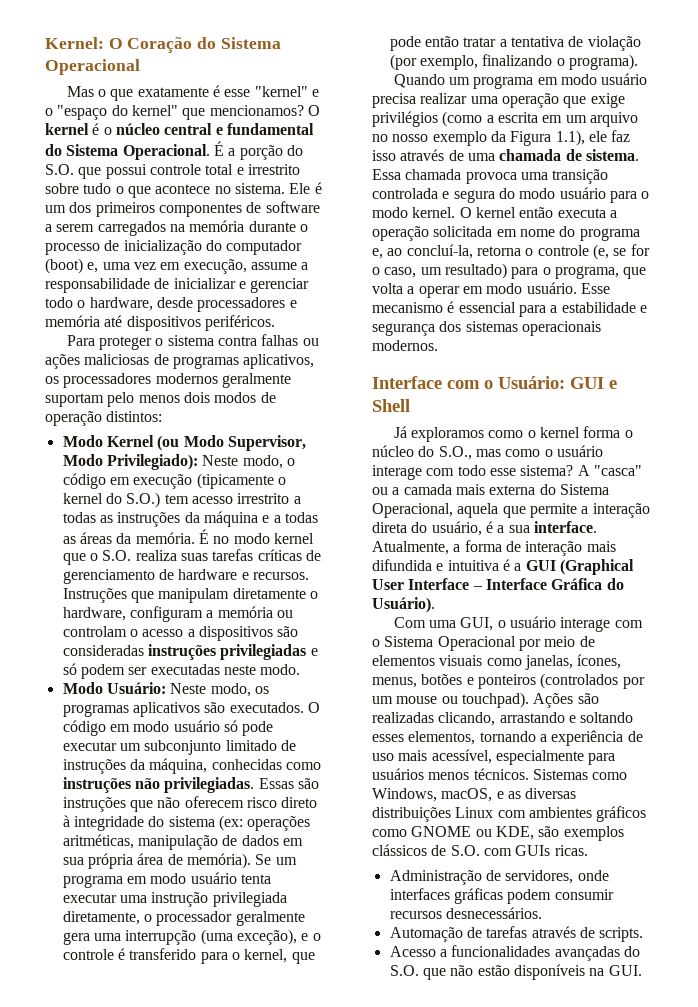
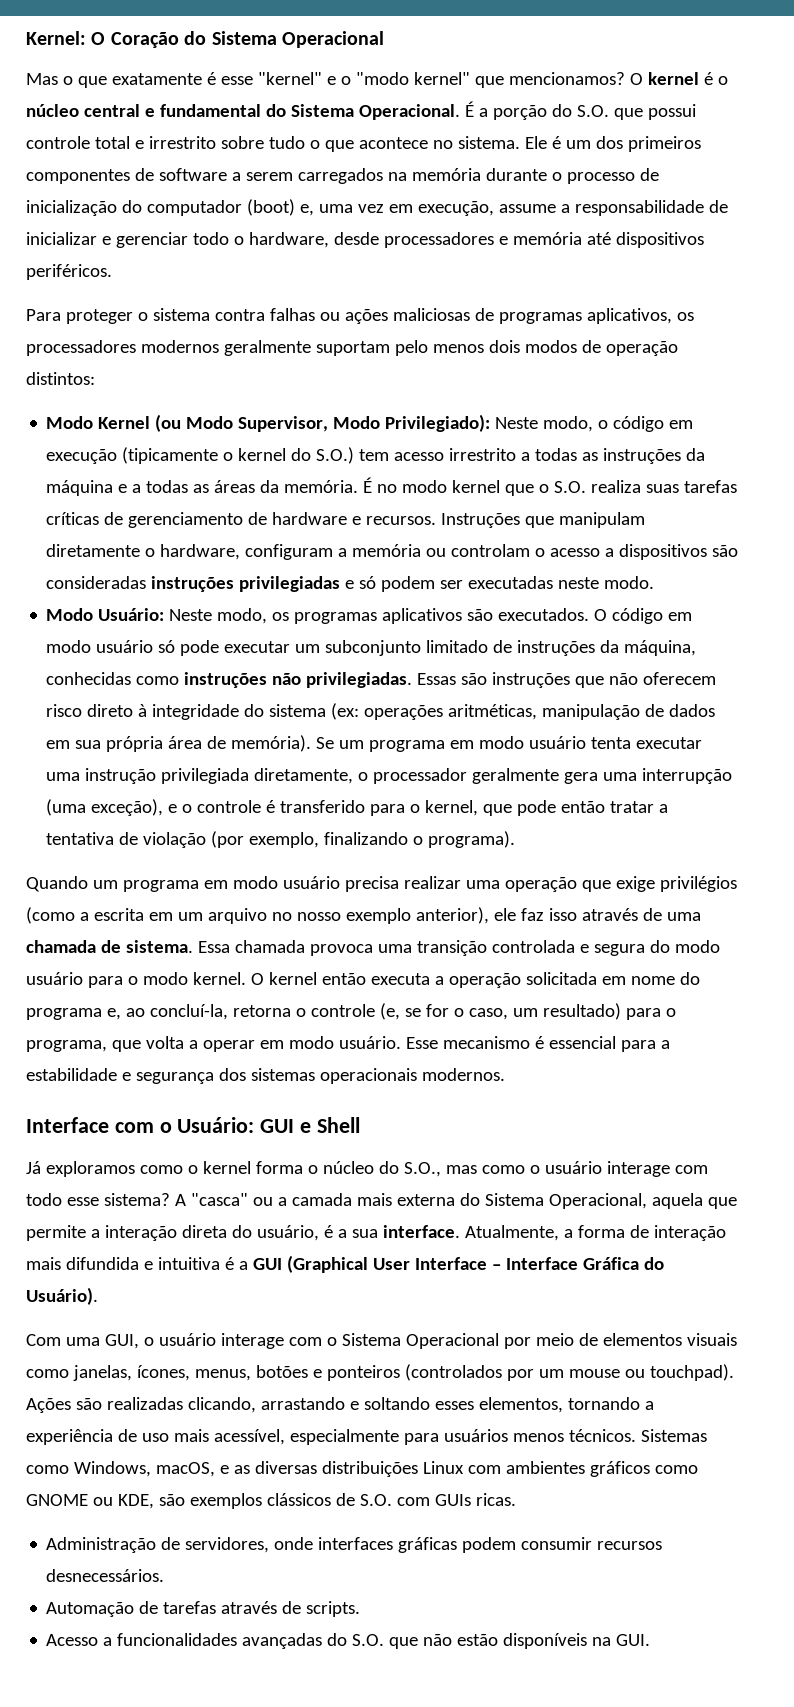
- Mas o que exatamente é esse "kernel" e o "espaço do kernel" que mencionamos?
+ Mas o que exatamente é esse "kernel" e o "modo kernel" que mencionamos?
- Quando um programa em modo usuário precisa realizar uma operação que exige privilégios (como a escrita em um arquivo no nosso exemplo da Figura 1.1), ele faz isso através de uma chamada de sistema.
+ Quando um programa em modo usuário precisa realizar uma operação que exige privilégios (como a escrita em um arquivo no nosso exemplo anterior), ele faz isso através de uma chamada de sistema.

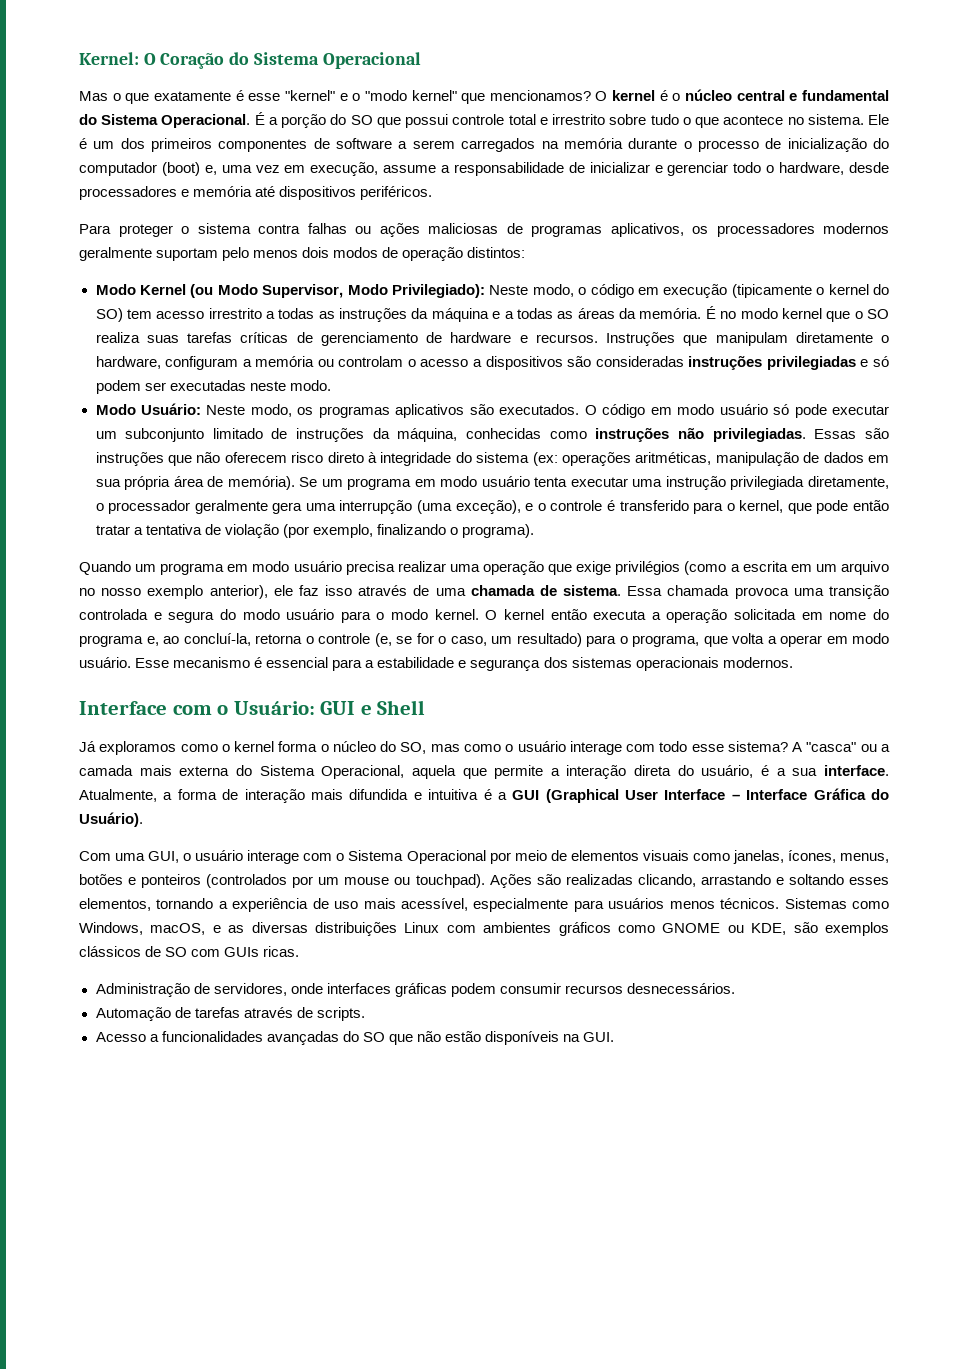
- É a porção do S.O. que possui controle total e irrestrito sobre tudo o que acontece no sistema.
+ É a porção do SO que possui controle total e irrestrito sobre tudo o que acontece no sistema.
- Modo Kernel (ou Modo Supervisor, Modo Privilegiado): Neste modo, o código em execução (tipicamente o kernel do S.O.) tem acesso irrestrito a todas as instruções da máquina e a todas as áreas da memória.
+ Modo Kernel (ou Modo Supervisor, Modo Privilegiado): Neste modo, o código em execução (tipicamente o kernel do SO) tem acesso irrestrito a todas as instruções da máquina e a todas as áreas da memória.
- É no modo kernel que o S.O. realiza suas tarefas críticas de gerenciamento de hardware e recursos.
+ É no modo kernel que o SO realiza suas tarefas críticas de gerenciamento de hardware e recursos.
- Já exploramos como o kernel forma o núcleo do S.O., mas como o usuário interage com todo esse sistema?
+ Já exploramos como o kernel forma o núcleo do SO, mas como o usuário interage com todo esse sistema?
- Sistemas como Windows, macOS, e as diversas distribuições Linux com ambientes gráficos como GNOME ou KDE, são exemplos clássicos de S.O. com GUIs ricas.
+ Sistemas como Windows, macOS, e as diversas distribuições Linux com ambientes gráficos como GNOME ou KDE, são exemplos clássicos de SO com GUIs ricas.
- Acesso a funcionalidades avançadas do S.O. que não estão disponíveis na GUI.
+ Acesso a funcionalidades avançadas do SO que não estão disponíveis na GUI.

